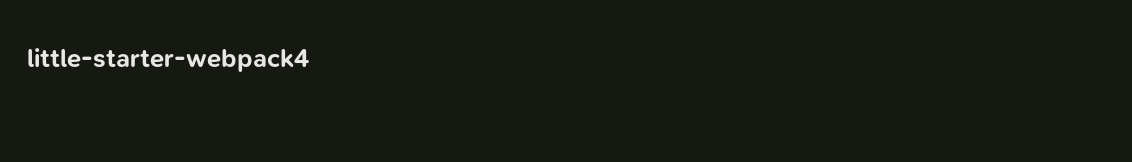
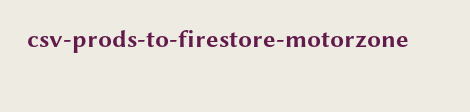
- little-starter-webpack4
+ csv-prods-to-firestore-motorzone

